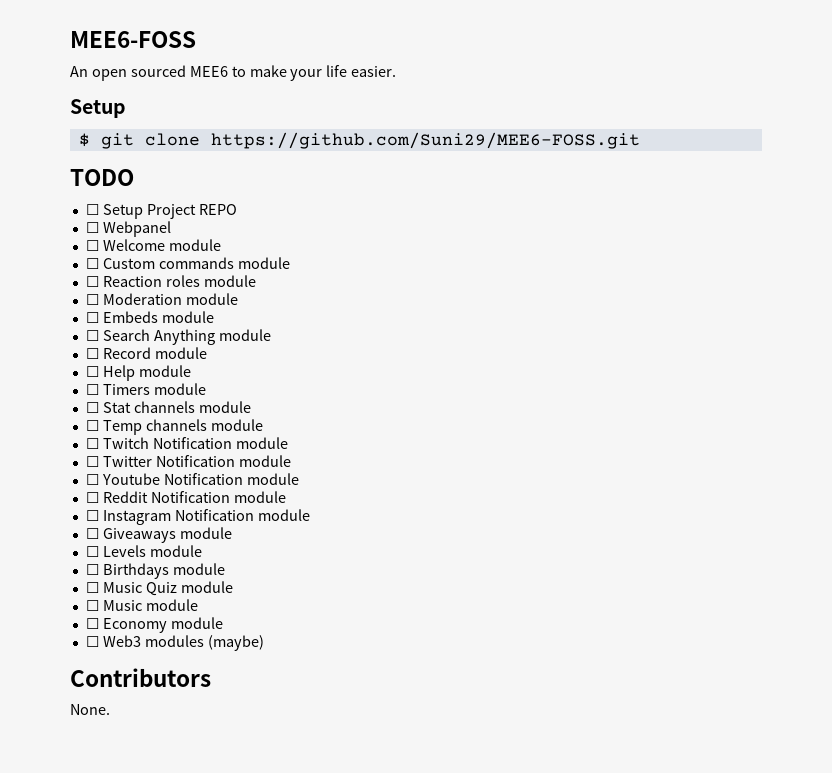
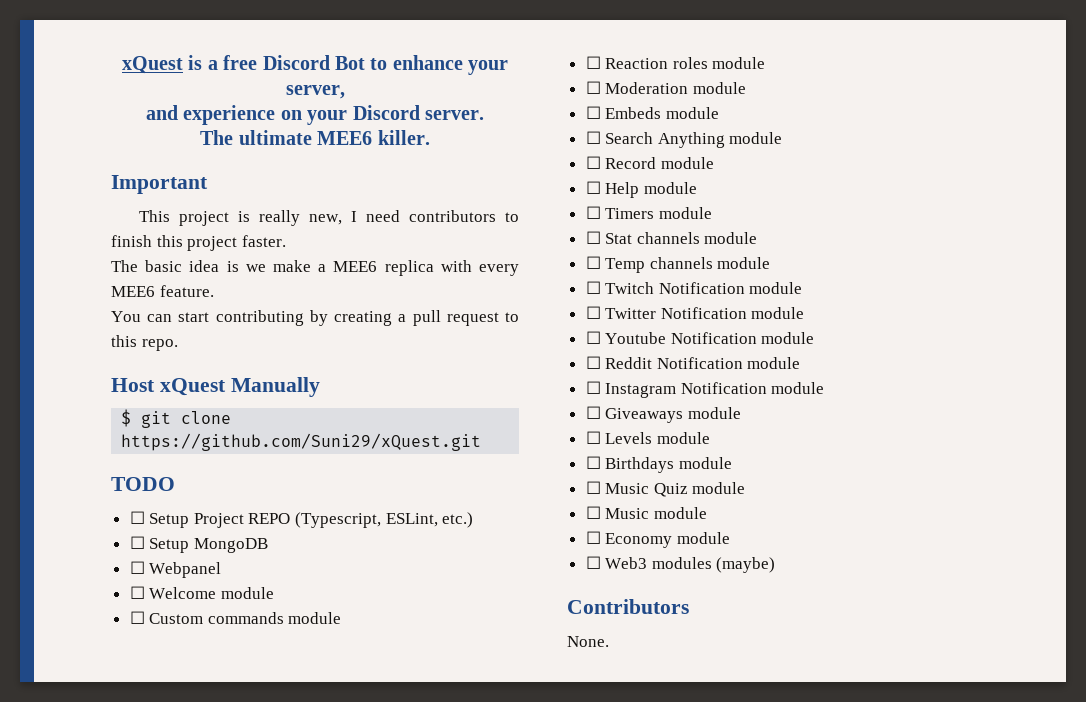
- MEE6-FOSS
- An open sourced MEE6 to make your life easier.
- Setup
+ xQuest is a free Discord Bot to enhance your server,
+ and experience on your Discord server.
+ The ultimate MEE6 killer.
+ Important
+ This project is really new, I need contributors to finish this project faster.
+ The basic idea is we make a MEE6 replica with every MEE6 feature.
+ You can start contributing by creating a pull request to this repo.
+ Host xQuest Manually
- $ git clone https://github.com/Suni29/MEE6-FOSS.git
+ $ git clone https://github.com/Suni29/xQuest.git
- ☐ Setup Project REPO
+ ☐ Setup Project REPO (Typescript, ESLint, etc.)
+ ☐ Setup MongoDB

